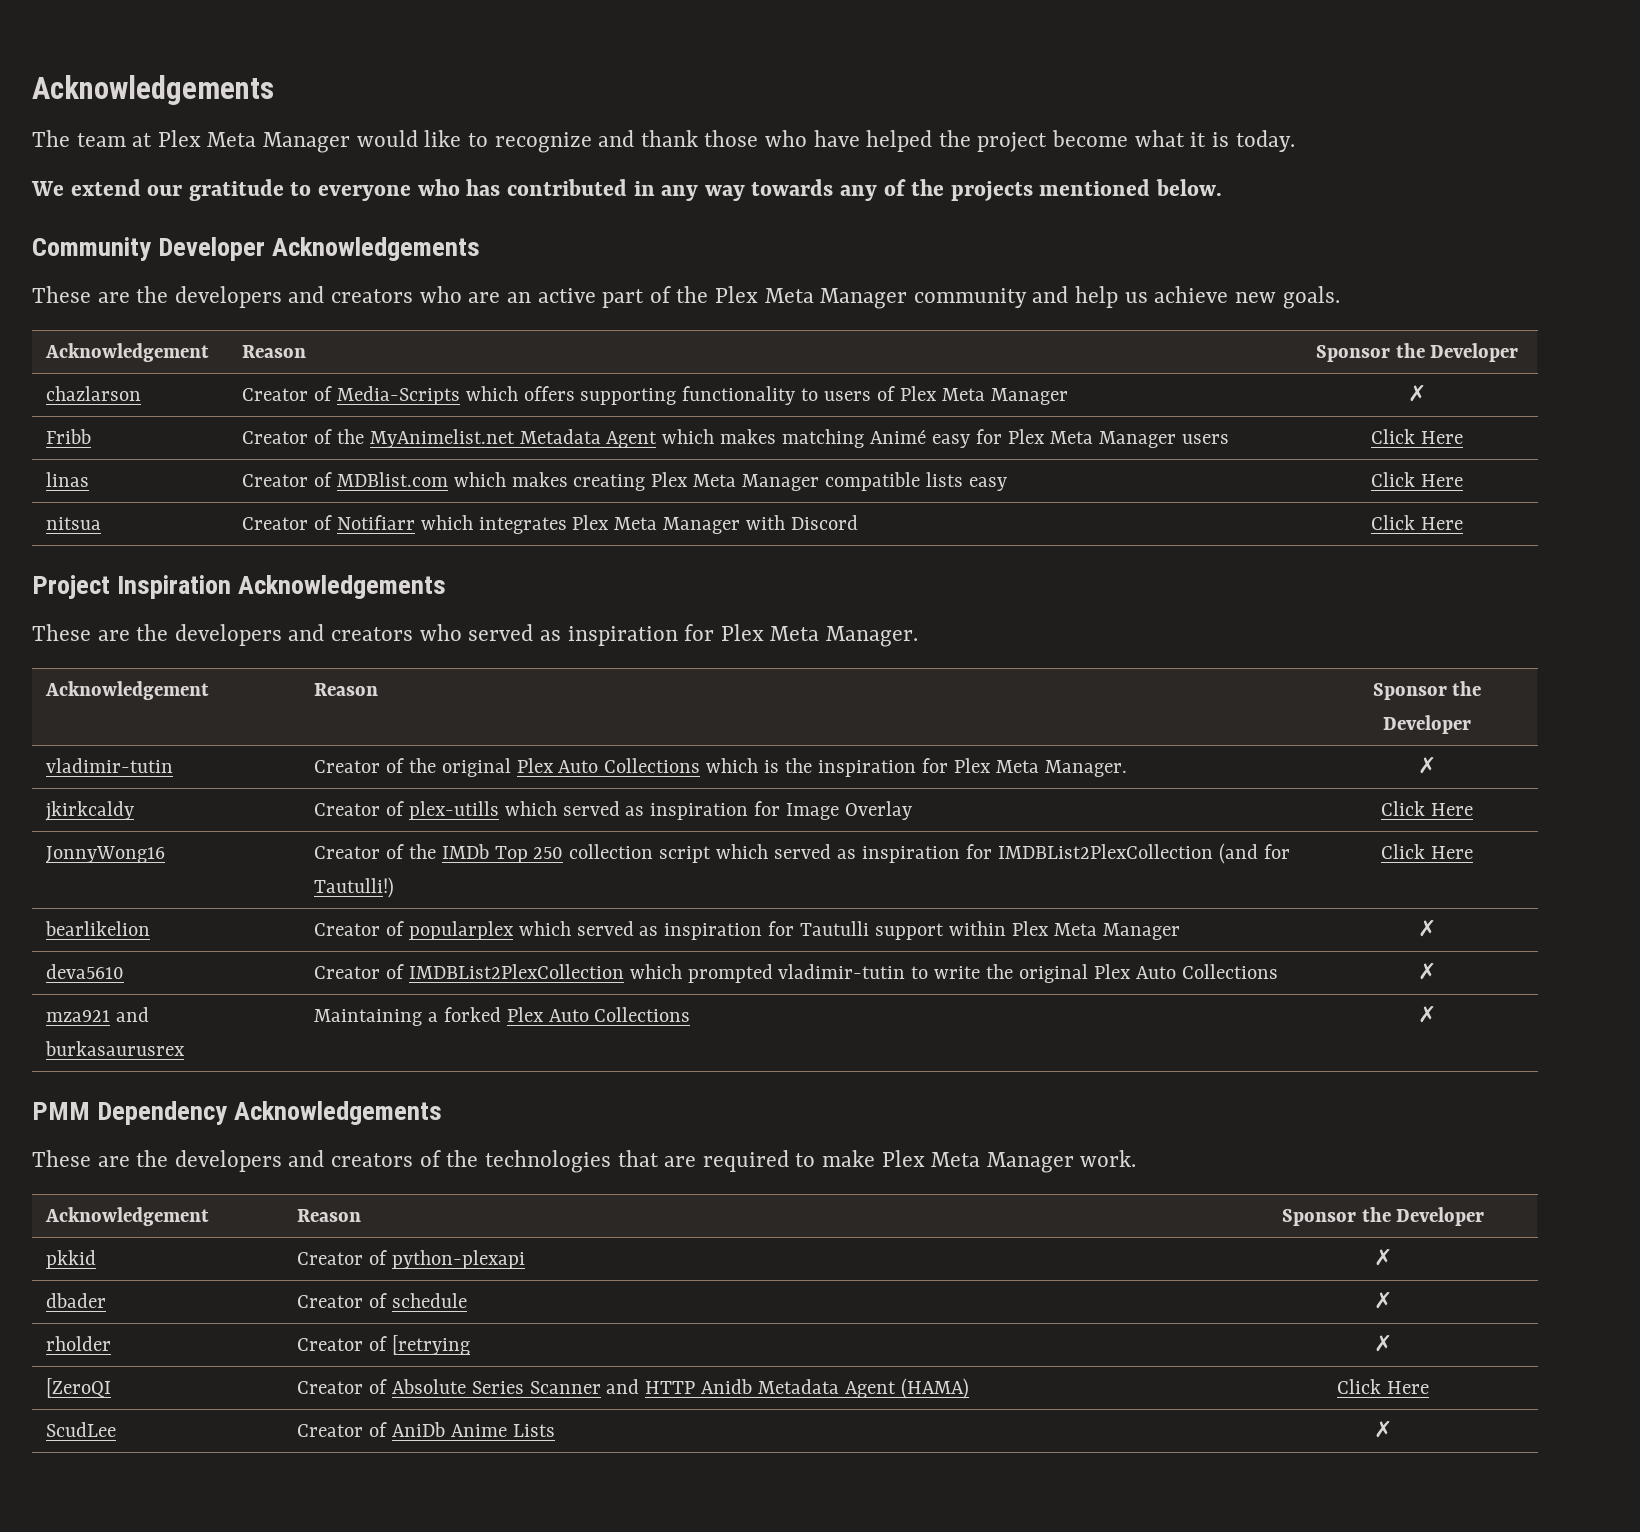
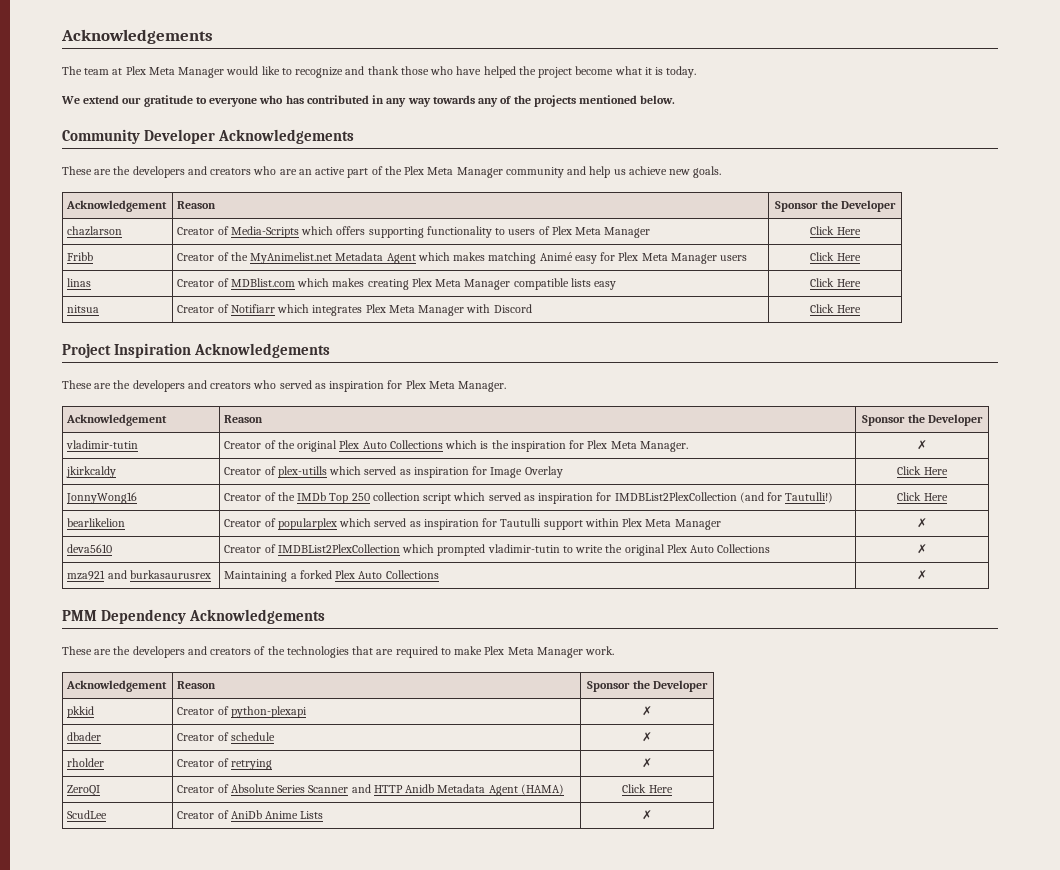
- chazlarson | Creator of Media-Scripts which offers supporting functionality to users of Plex Meta Manager | ✗
+ chazlarson | Creator of Media-Scripts which offers supporting functionality to users of Plex Meta Manager | Click Here
- rholder | Creator of [retrying | ✗
- [ZeroQI | Creator of Absolute Series Scanner and HTTP Anidb Metadata Agent (HAMA) | Click Here
+ rholder | Creator of retrying | ✗
+ ZeroQI | Creator of Absolute Series Scanner and HTTP Anidb Metadata Agent (HAMA) | Click Here

